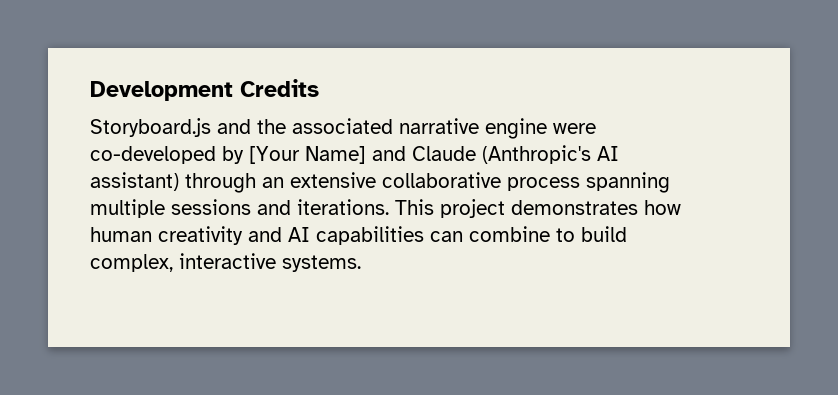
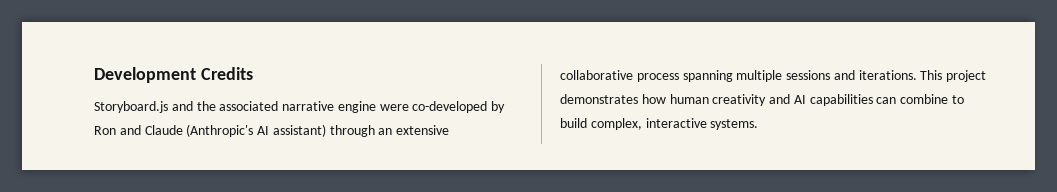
- Storyboard.js and the associated narrative engine were co-developed by [Your Name] and Claude (Anthropic's AI assistant) through an extensive collaborative process spanning multiple sessions and iterations.
+ Storyboard.js and the associated narrative engine were co-developed by Ron and Claude (Anthropic's AI assistant) through an extensive collaborative process spanning multiple sessions and iterations.

